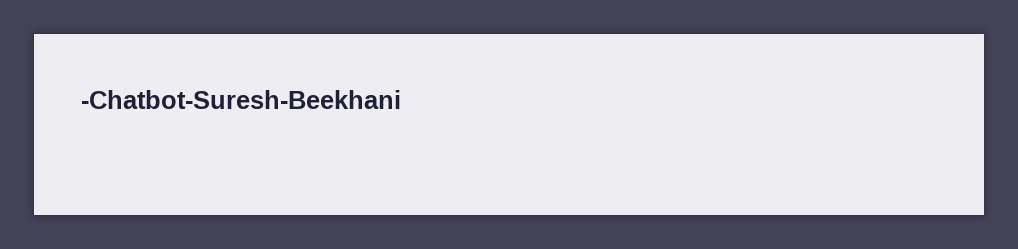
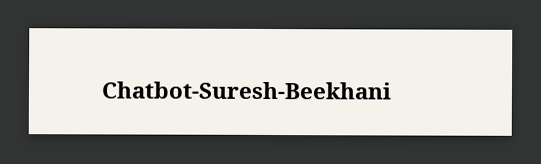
- -Chatbot-Suresh-Beekhani
+ Chatbot-Suresh-Beekhani

